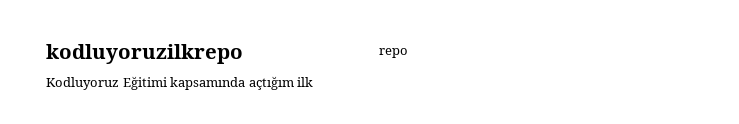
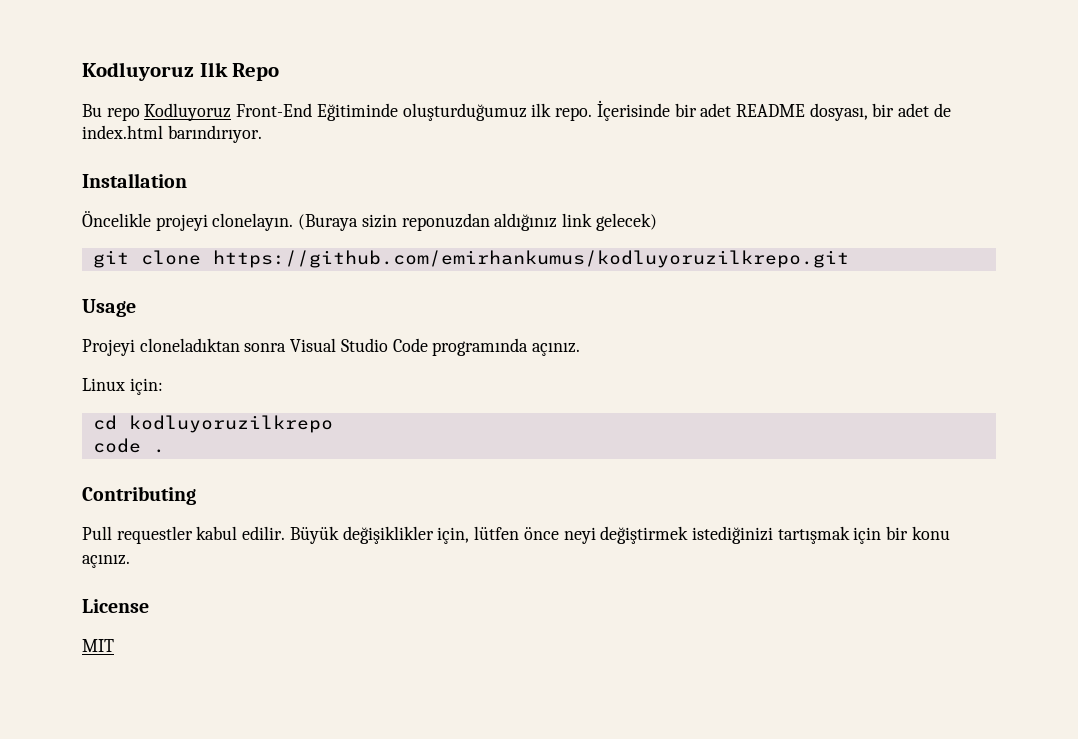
- kodluyoruzilkrepo
- Kodluyoruz Eğitimi kapsamında açtığım ilk repo
+ Kodluyoruz Ilk Repo
+ Bu repo Kodluyoruz Front-End Eğitiminde oluşturduğumuz ilk repo. İçerisinde bir adet README dosyası, bir adet de index.html barındırıyor.
+ Installation
+ Öncelikle projeyi clonelayın. (Buraya sizin reponuzdan aldığınız link gelecek)
+ git clone https://github.com/emirhankumus/kodluyoruzilkrepo.git
+ Usage
+ Projeyi cloneladıktan sonra Visual Studio Code programında açınız.
+ Linux için:
+ cd kodluyoruzilkrepo
+ code .
+ Contributing
+ Pull requestler kabul edilir. Büyük değişiklikler için, lütfen önce neyi değiştirmek istediğinizi tartışmak için bir konu açınız.
+ License
+ MIT

